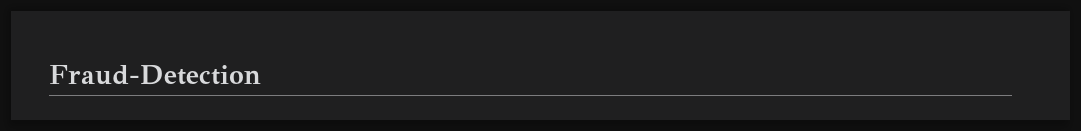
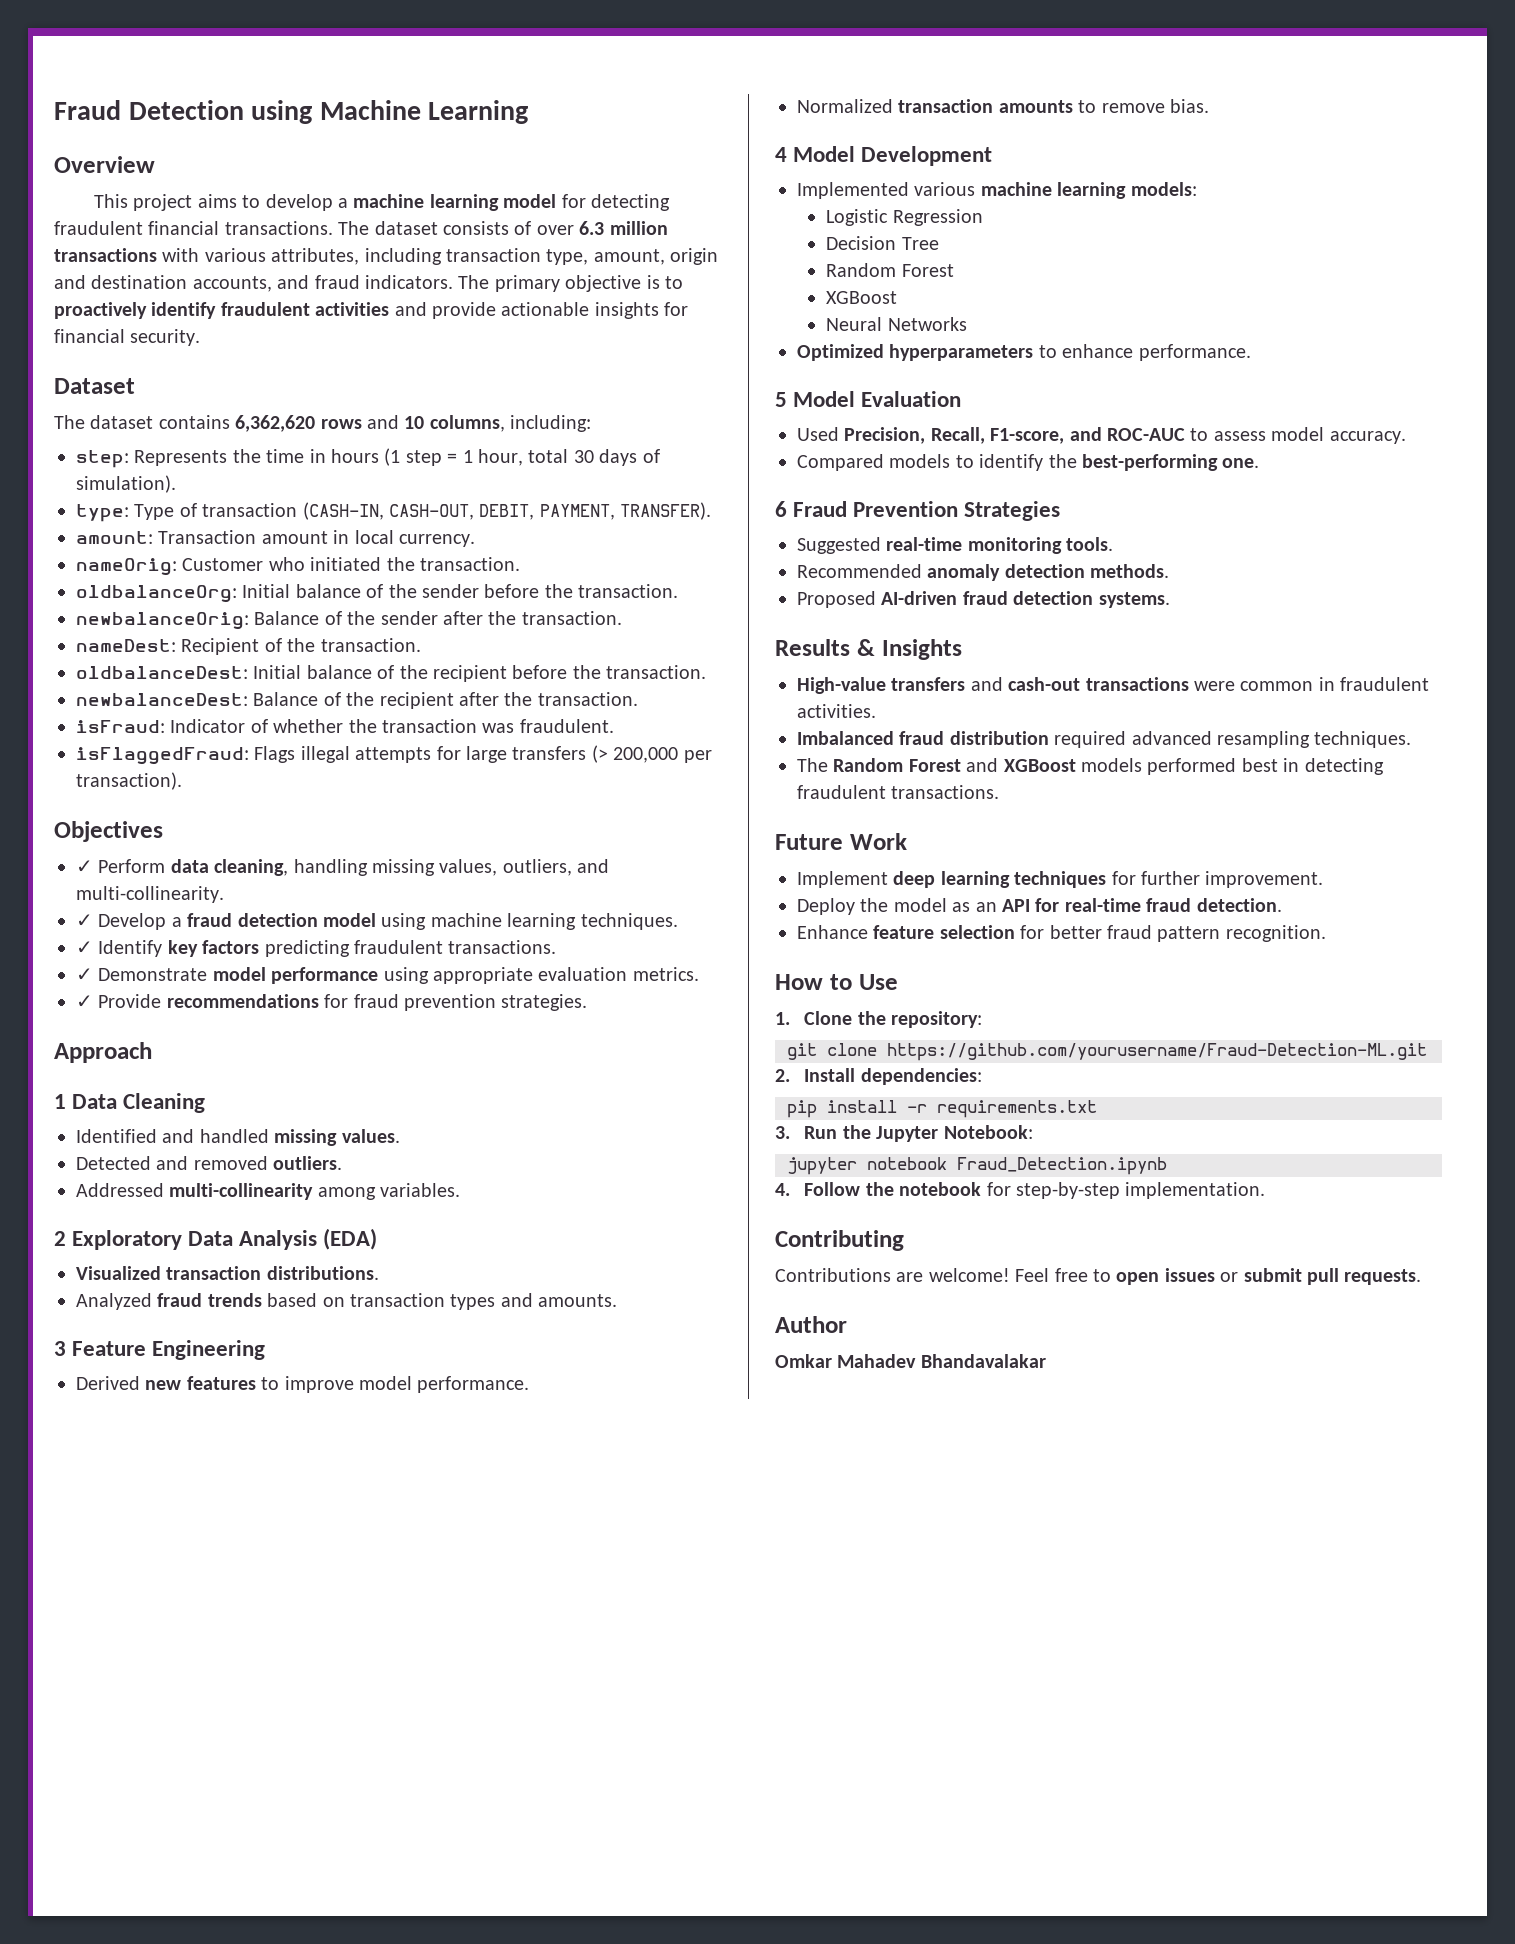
- Fraud-Detection
+ Fraud Detection using Machine Learning
+ Overview
+ This project aims to develop a machine learning model for detecting fraudulent financial transactions. The dataset consists of over 6.3 million transactions with various attributes, including transaction type, amount, origin and destination accounts, and fraud indicators. The primary objective is to proactively identify fraudulent activities and provide actionable insights for financial security.
+ Dataset
+ The dataset contains 6,362,620 rows and 10 columns, including:
+ step: Represents the time in hours (1 step = 1 hour, total 30 days of simulation).
+ type: Type of transaction (CASH-IN, CASH-OUT, DEBIT, PAYMENT, TRANSFER).
+ amount: Transaction amount in local currency.
+ nameOrig: Customer who initiated the transaction.
+ oldbalanceOrg: Initial balance of the sender before the transaction.
+ newbalanceOrig: Balance of the sender after the transaction.
+ nameDest: Recipient of the transaction.
+ oldbalanceDest: Initial balance of the recipient before the transaction.
+ newbalanceDest: Balance of the recipient after the transaction.
+ isFraud: Indicator of whether the transaction was fraudulent.
+ isFlaggedFraud: Flags illegal attempts for large transfers (> 200,000 per transaction).
+ Objectives
+ ✓ Perform data cleaning, handling missing values, outliers, and multi-collinearity.
+ ✓ Develop a fraud detection model using machine learning techniques.
+ ✓ Identify key factors predicting fraudulent transactions.
+ ✓ Demonstrate model performance using appropriate evaluation metrics.
+ ✓ Provide recommendations for fraud prevention strategies.
+ Approach
+ 1 Data Cleaning
+ Identified and handled missing values.
+ Detected and removed outliers.
+ Addressed multi-collinearity among variables.
+ 2 Exploratory Data Analysis (EDA)
+ Visualized transaction distributions.
+ Analyzed fraud trends based on transaction types and amounts.
+ 3 Feature Engineering
+ Derived new features to improve model performance.
+ Normalized transaction amounts to remove bias.
+ 4 Model Development
+ Implemented various machine learning models:
+ Logistic Regression
+ Decision Tree
+ Random Forest
+ XGBoost
+ Neural Networks
+ Optimized hyperparameters to enhance performance.
+ 5 Model Evaluation
+ Used Precision, Recall, F1-score, and ROC-AUC to assess model accuracy.
+ Compared models to identify the best-performing one.
+ 6 Fraud Prevention Strategies
+ Suggested real-time monitoring tools.
+ Recommended anomaly detection methods.
+ Proposed AI-driven fraud detection systems.
+ Results & Insights
+ High-value transfers and cash-out transactions were common in fraudulent activities.
+ Imbalanced fraud distribution required advanced resampling techniques.
+ The Random Forest and XGBoost models performed best in detecting fraudulent transactions.
+ Future Work
+ Implement deep learning techniques for further improvement.
+ Deploy the model as an API for real-time fraud detection.
+ Enhance feature selection for better fraud pattern recognition.
+ How to Use
+ 1. Clone the repository:
+ git clone https://github.com/yourusername/Fraud-Detection-ML.git
+ 2. Install dependencies:
+ pip install -r requirements.txt
+ 3. Run the Jupyter Notebook:
+ jupyter notebook Fraud_Detection.ipynb
+ 4. Follow the notebook for step-by-step implementation.
+ Contributing
+ Contributions are welcome! Feel free to open issues or submit pull requests.
+ Author
+ Omkar Mahadev Bhandavalakar

